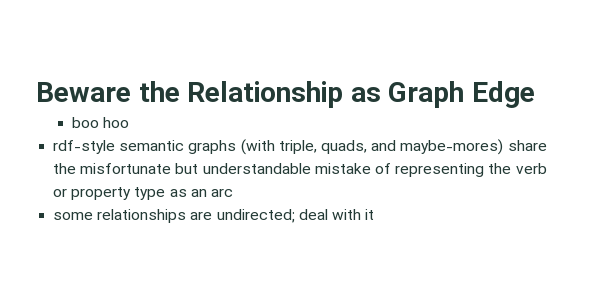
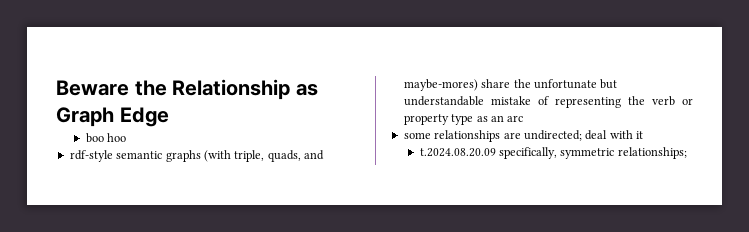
- rdf-style semantic graphs (with triple, quads, and maybe-mores) share the misfortunate but understandable mistake of representing the verb or property type as an arc
+ rdf-style semantic graphs (with triple, quads, and maybe-mores) share the unfortunate but understandable mistake of representing the verb or property type as an arc
+ t.2024.08.20.09 specifically, symmetric relationships;

